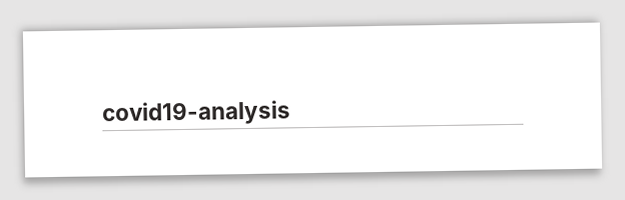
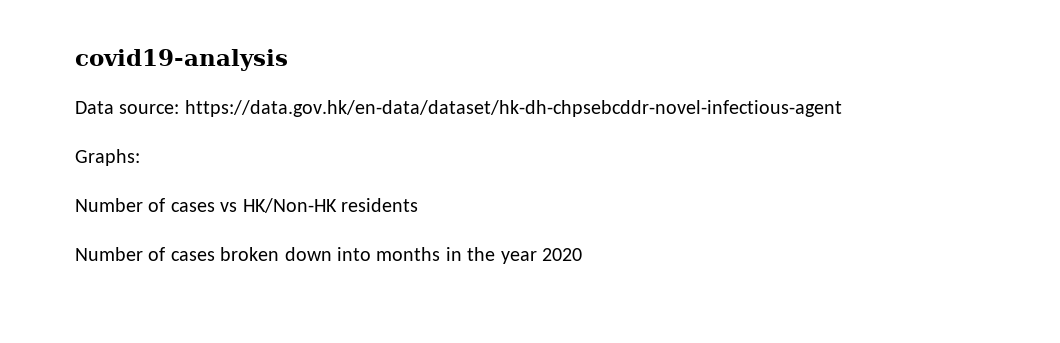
+ Data source: https://data.gov.hk/en-data/dataset/hk-dh-chpsebcddr-novel-infectious-agent
+ Graphs:
+ Number of cases vs HK/Non-HK residents
+ Number of cases broken down into months in the year 2020

